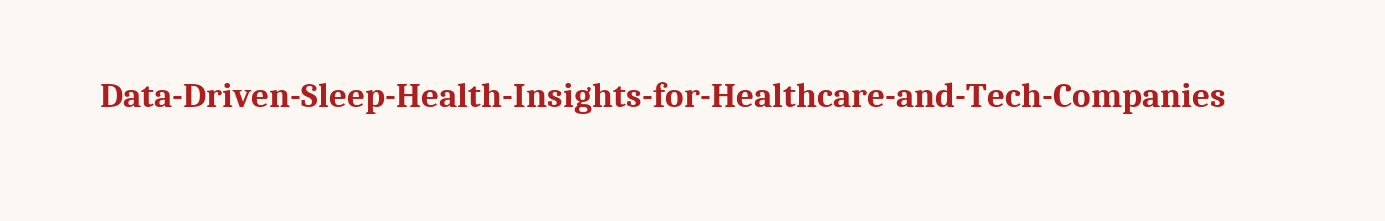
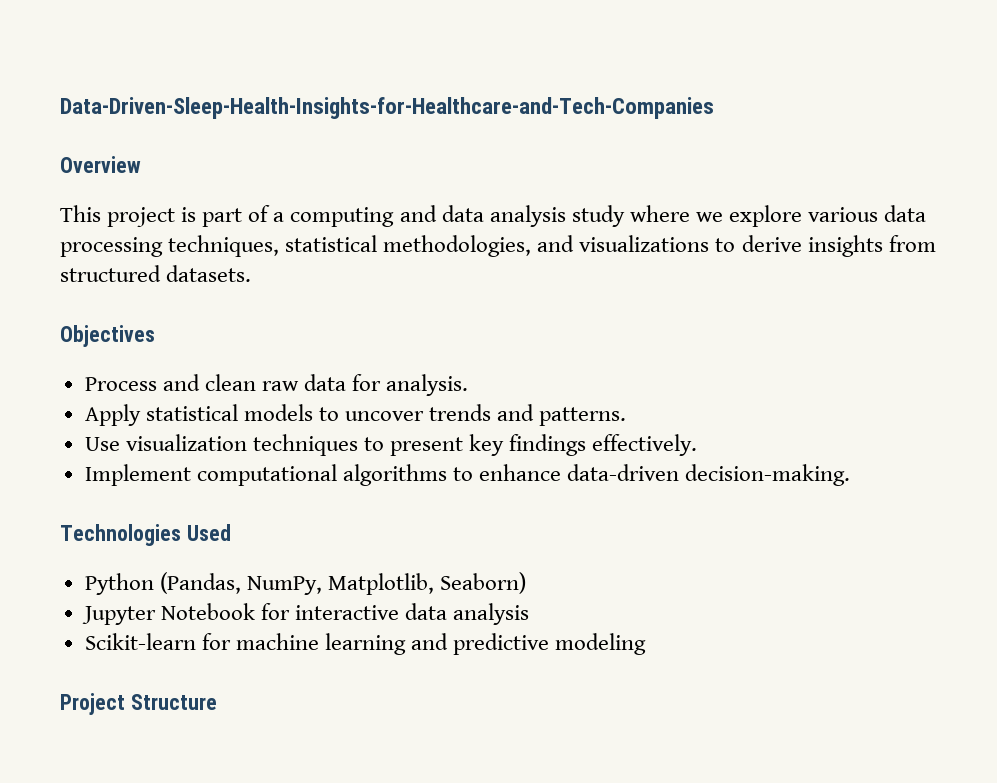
+ Overview
+ This project is part of a computing and data analysis study where we explore various data processing techniques, statistical methodologies, and visualizations to derive insights from structured datasets.
+ Objectives
+ Process and clean raw data for analysis.
+ Apply statistical models to uncover trends and patterns.
+ Use visualization techniques to present key findings effectively.
+ Implement computational algorithms to enhance data-driven decision-making.
+ Technologies Used
+ Python (Pandas, NumPy, Matplotlib, Seaborn)
+ Jupyter Notebook for interactive data analysis
+ Scikit-learn for machine learning and predictive modeling
+ Project Structure

